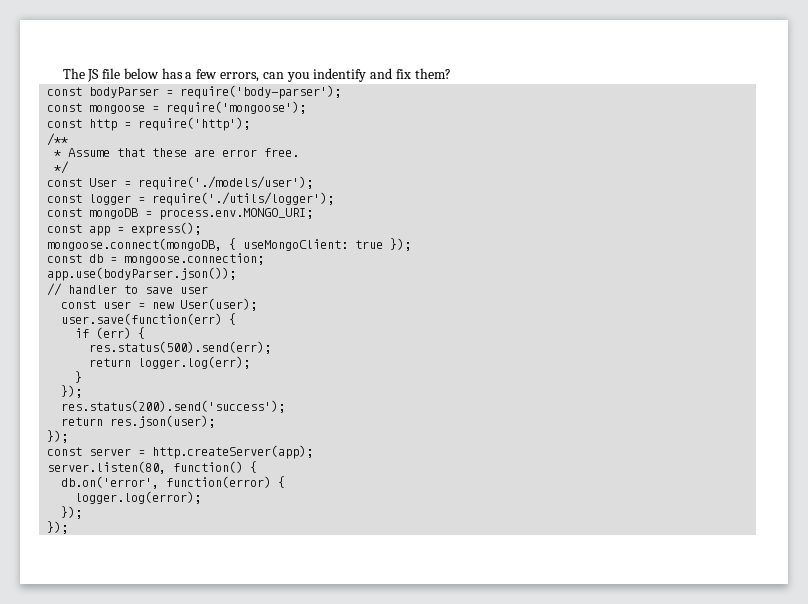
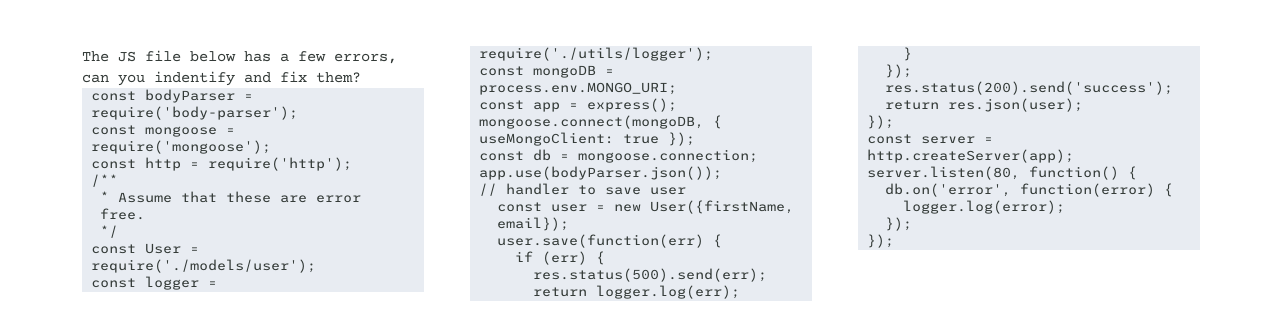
- const user = new User(user);
+ const user = new User({firstName, email});

